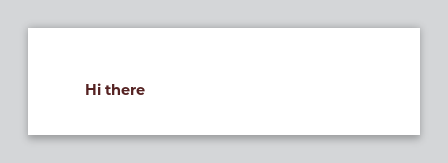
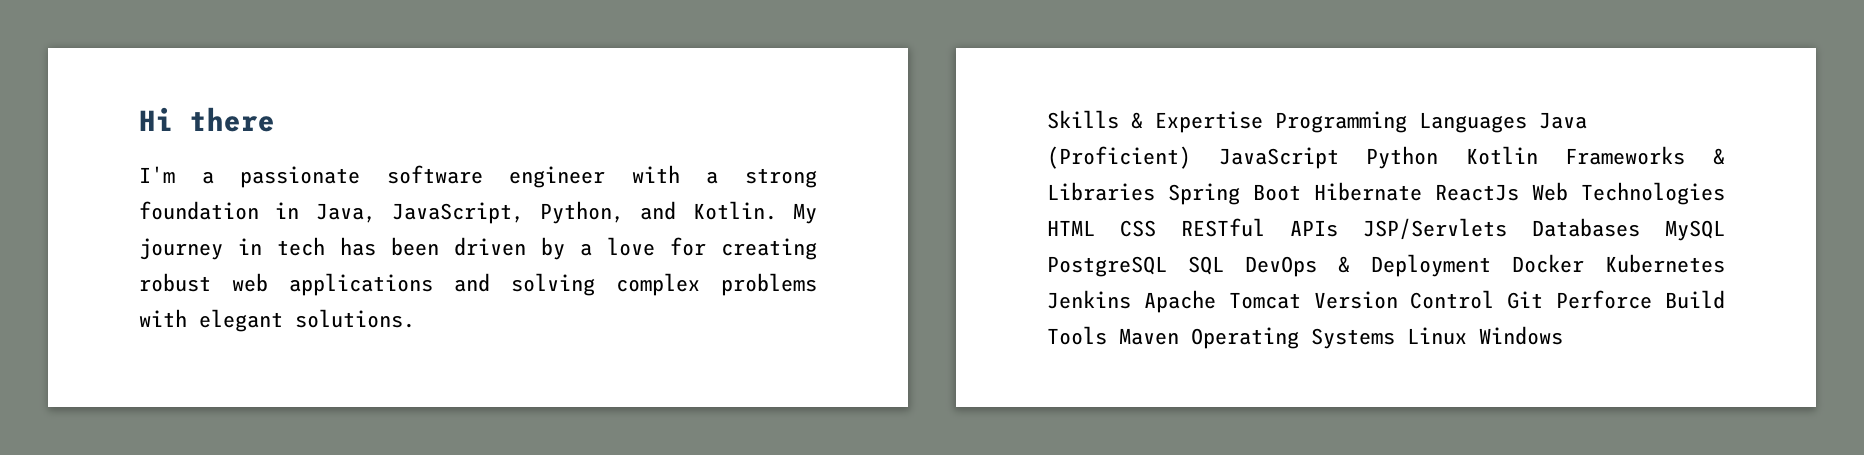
+ I'm a passionate software engineer with a strong foundation in Java, JavaScript, Python, and Kotlin. My journey in tech has been driven by a love for creating robust web applications and solving complex problems with elegant solutions.
+ Skills & Expertise Programming Languages Java (Proficient) JavaScript Python Kotlin Frameworks & Libraries Spring Boot Hibernate ReactJs Web Technologies HTML CSS RESTful APIs JSP/Servlets Databases MySQL PostgreSQL SQL DevOps & Deployment Docker Kubernetes Jenkins Apache Tomcat Version Control Git Perforce Build Tools Maven Operating Systems Linux Windows

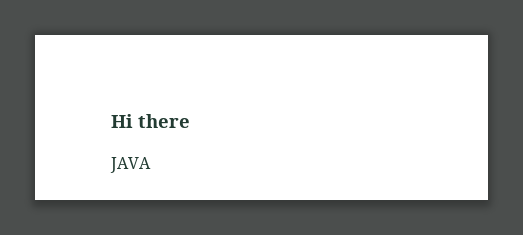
- I'm a passionate software engineer with a strong foundation in Java, JavaScript, Python, and Kotlin. My journey in tech has been driven by a love for creating robust web applications and solving complex problems with elegant solutions.
- Skills & Expertise Programming Languages Java (Proficient) JavaScript Python Kotlin Frameworks & Libraries Spring Boot Hibernate ReactJs Web Technologies HTML CSS RESTful APIs JSP/Servlets Databases MySQL PostgreSQL SQL DevOps & Deployment Docker Kubernetes Jenkins Apache Tomcat Version Control Git Perforce Build Tools Maven Operating Systems Linux Windows
+ JAVA

